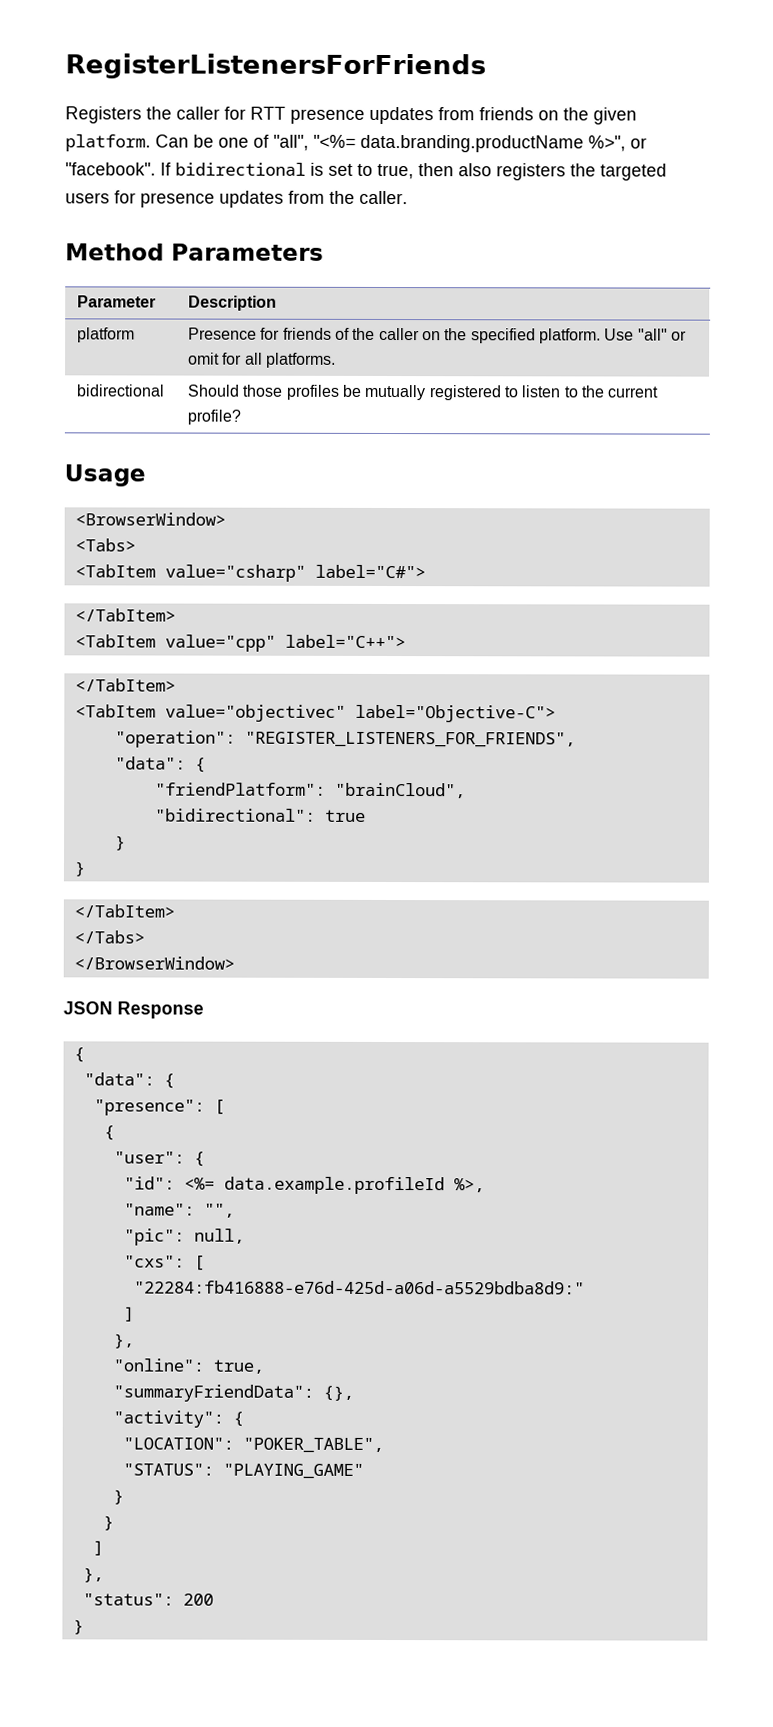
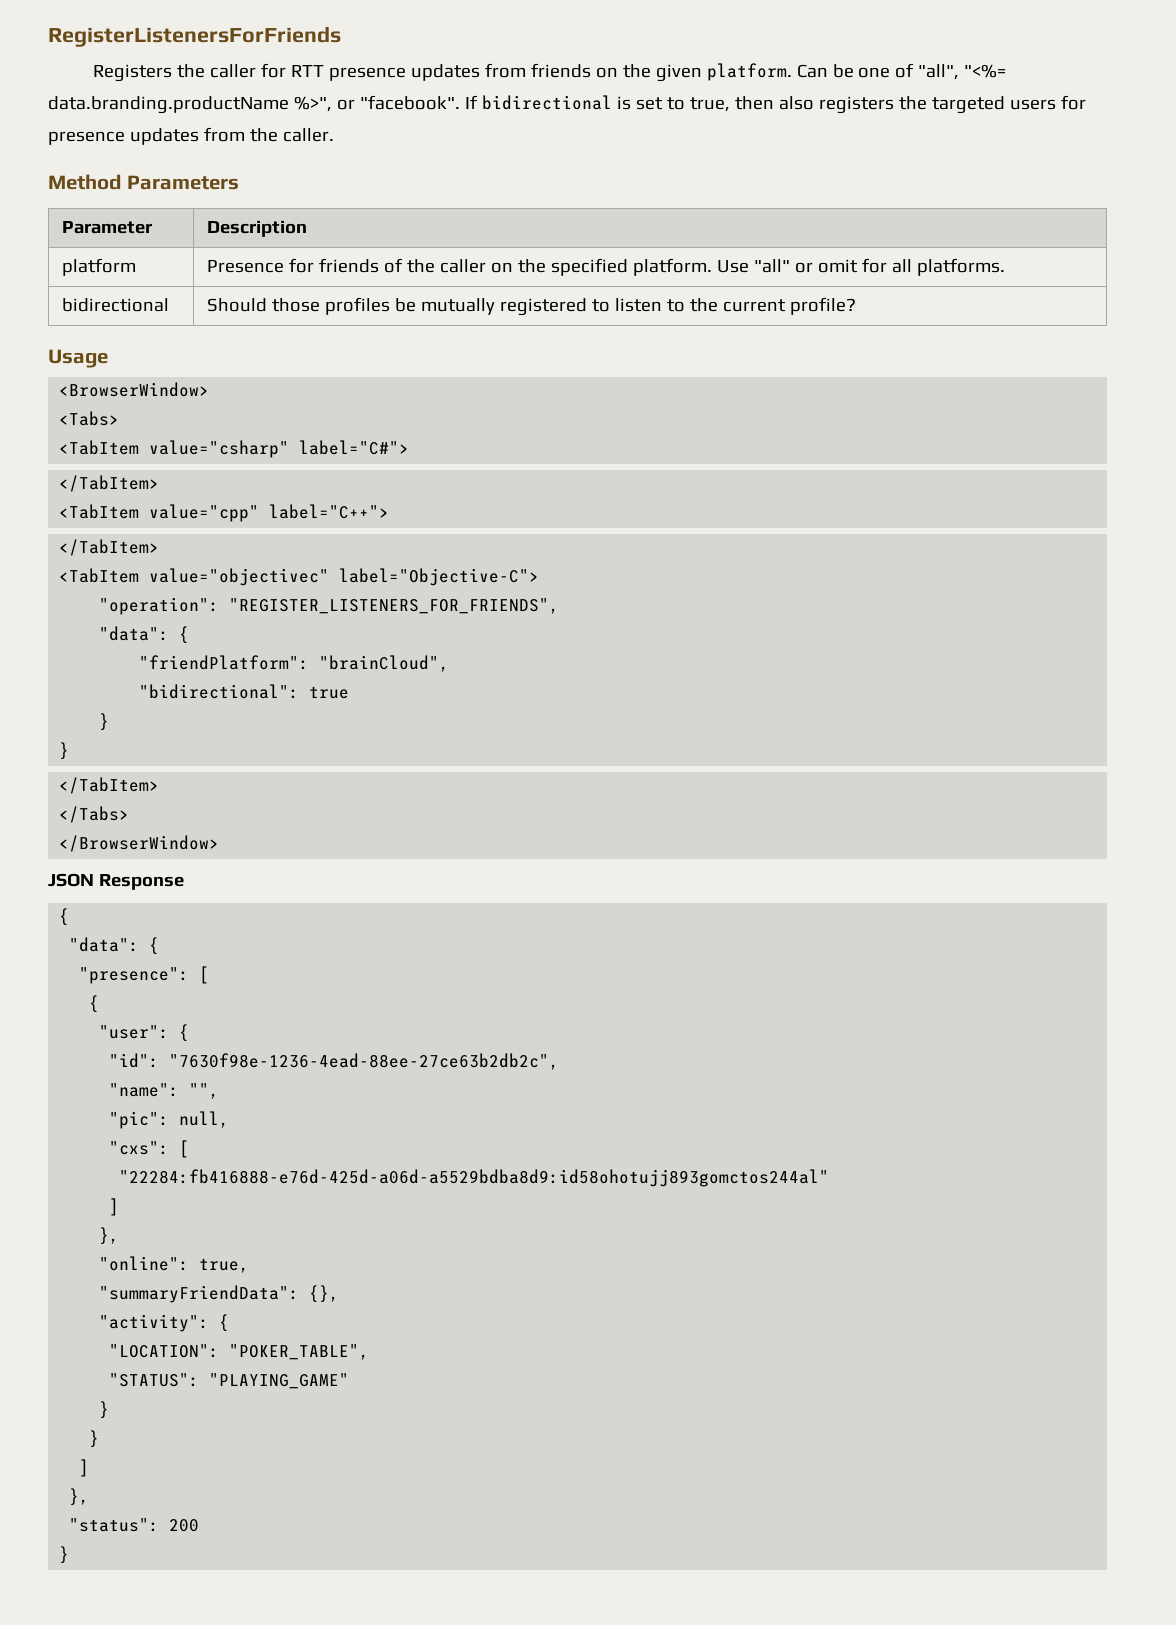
- "id": <%= data.example.profileId %>,
+ "id": "7630f98e-1236-4ead-88ee-27ce63b2db2c",
- "22284:fb416888-e76d-425d-a06d-a5529bdba8d9:"
+ "22284:fb416888-e76d-425d-a06d-a5529bdba8d9:id58ohotujj893gomctos244al"

